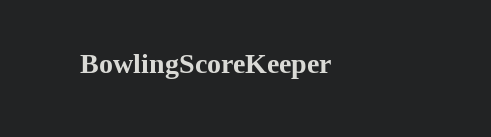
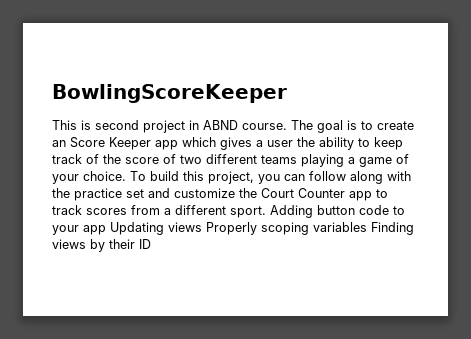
+ This is second project in ABND course. The goal is to create an Score Keeper app which gives a user the ability to keep track of the score of two different teams playing a game of your choice. To build this project, you can follow along with the practice set and customize the Court Counter app to track scores from a different sport. Adding button code to your app Updating views Properly scoping variables Finding views by their ID

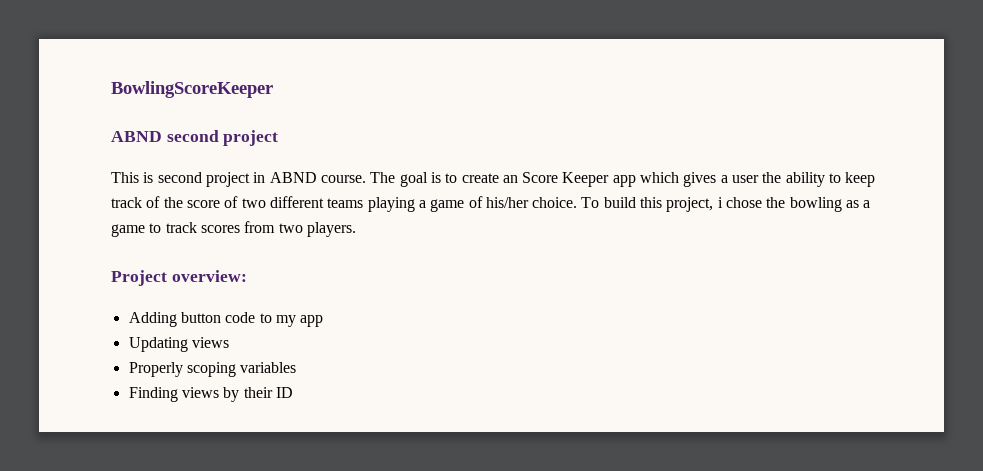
+ ABND second project
- The goal is to create an Score Keeper app which gives a user the ability to keep track of the score of two different teams playing a game of your choice.
+ The goal is to create an Score Keeper app which gives a user the ability to keep track of the score of two different teams playing a game of his/her choice.
- To build this project, you can follow along with the practice set and customize the Court Counter app to track scores from a different sport. Adding button code to your app Updating views Properly scoping variables Finding views by their ID
+ To build this project, i chose the bowling as a game to track scores from two players.
+ Project overview:
+ Adding button code to my app
+ Updating views
+ Properly scoping variables
+ Finding views by their ID

